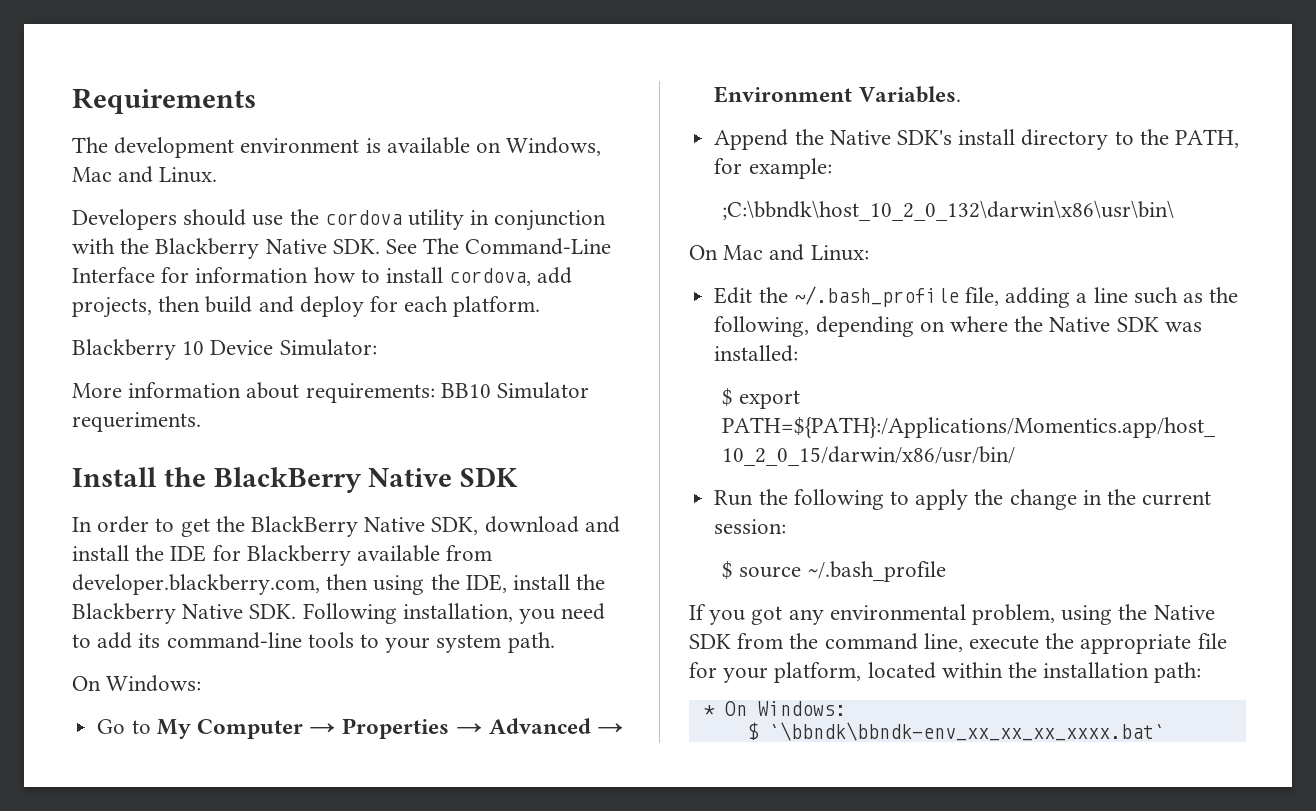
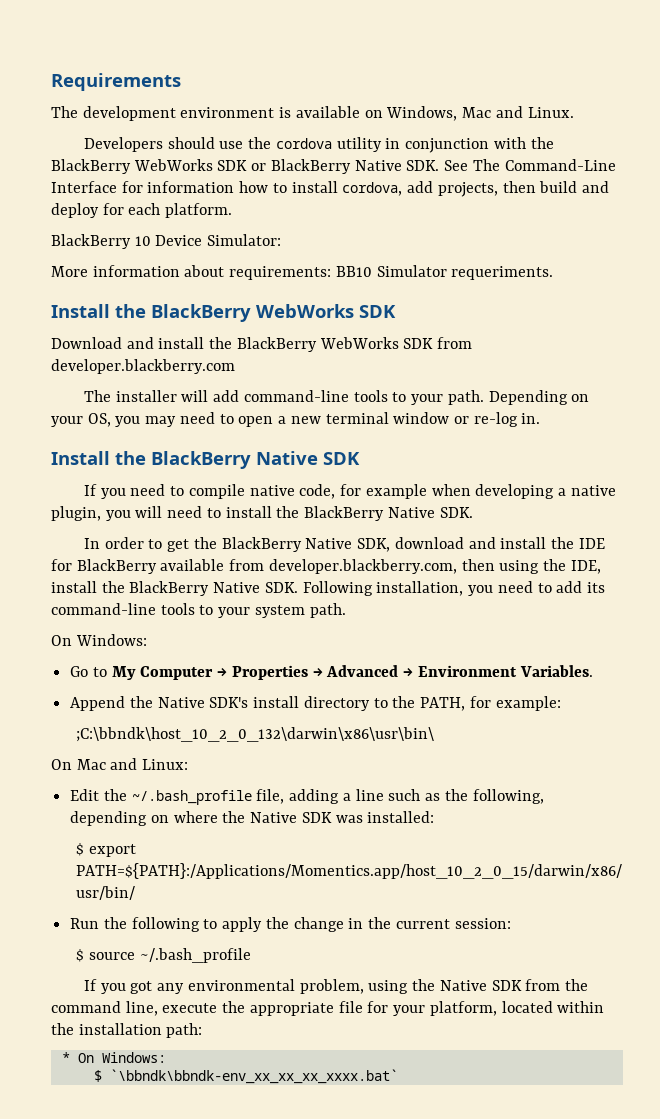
- Developers should use the cordova utility in conjunction with the Blackberry Native SDK. See The Command-Line Interface for information how to install cordova, add projects, then build and deploy for each platform.
+ Developers should use the cordova utility in conjunction with the BlackBerry WebWorks SDK or BlackBerry Native SDK. See The Command-Line Interface for information how to install cordova, add projects, then build and deploy for each platform.
- Blackberry 10 Device Simulator:
+ BlackBerry 10 Device Simulator:
+ Install the BlackBerry WebWorks SDK
+ Download and install the BlackBerry WebWorks SDK from developer.blackberry.com
+ The installer will add command-line tools to your path. Depending on your OS, you may need to open a new terminal window or re-log in.
+ If you need to compile native code, for example when developing a native plugin, you will need to install the BlackBerry Native SDK.
- In order to get the BlackBerry Native SDK, download and install the IDE for Blackberry available from developer.blackberry.com, then using the IDE, install the Blackberry Native SDK. Following installation, you need to add its command-line tools to your system path.
+ In order to get the BlackBerry Native SDK, download and install the IDE for BlackBerry available from developer.blackberry.com, then using the IDE, install the BlackBerry Native SDK. Following installation, you need to add its command-line tools to your system path.

